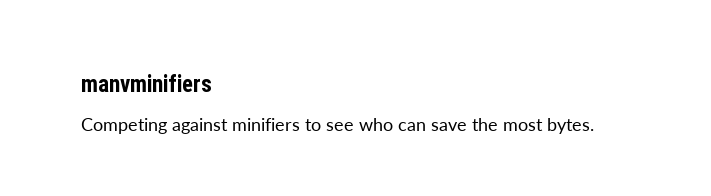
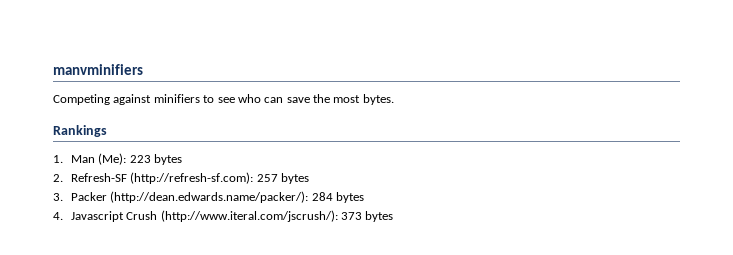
+ Rankings
+ 1. Man (Me): 223 bytes
+ 2. Refresh-SF (http://refresh-sf.com): 257 bytes
+ 3. Packer (http://dean.edwards.name/packer/): 284 bytes
+ 4. Javascript Crush (http://www.iteral.com/jscrush/): 373 bytes

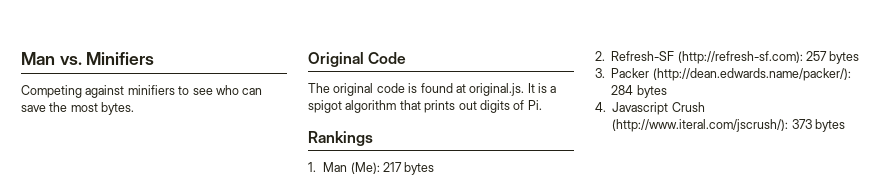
- manvminifiers
+ Man vs. Minifiers
+ Original Code
+ The original code is found at original.js. It is a spigot algorithm that prints out digits of Pi.
- 1. Man (Me): 223 bytes
+ 1. Man (Me): 217 bytes

